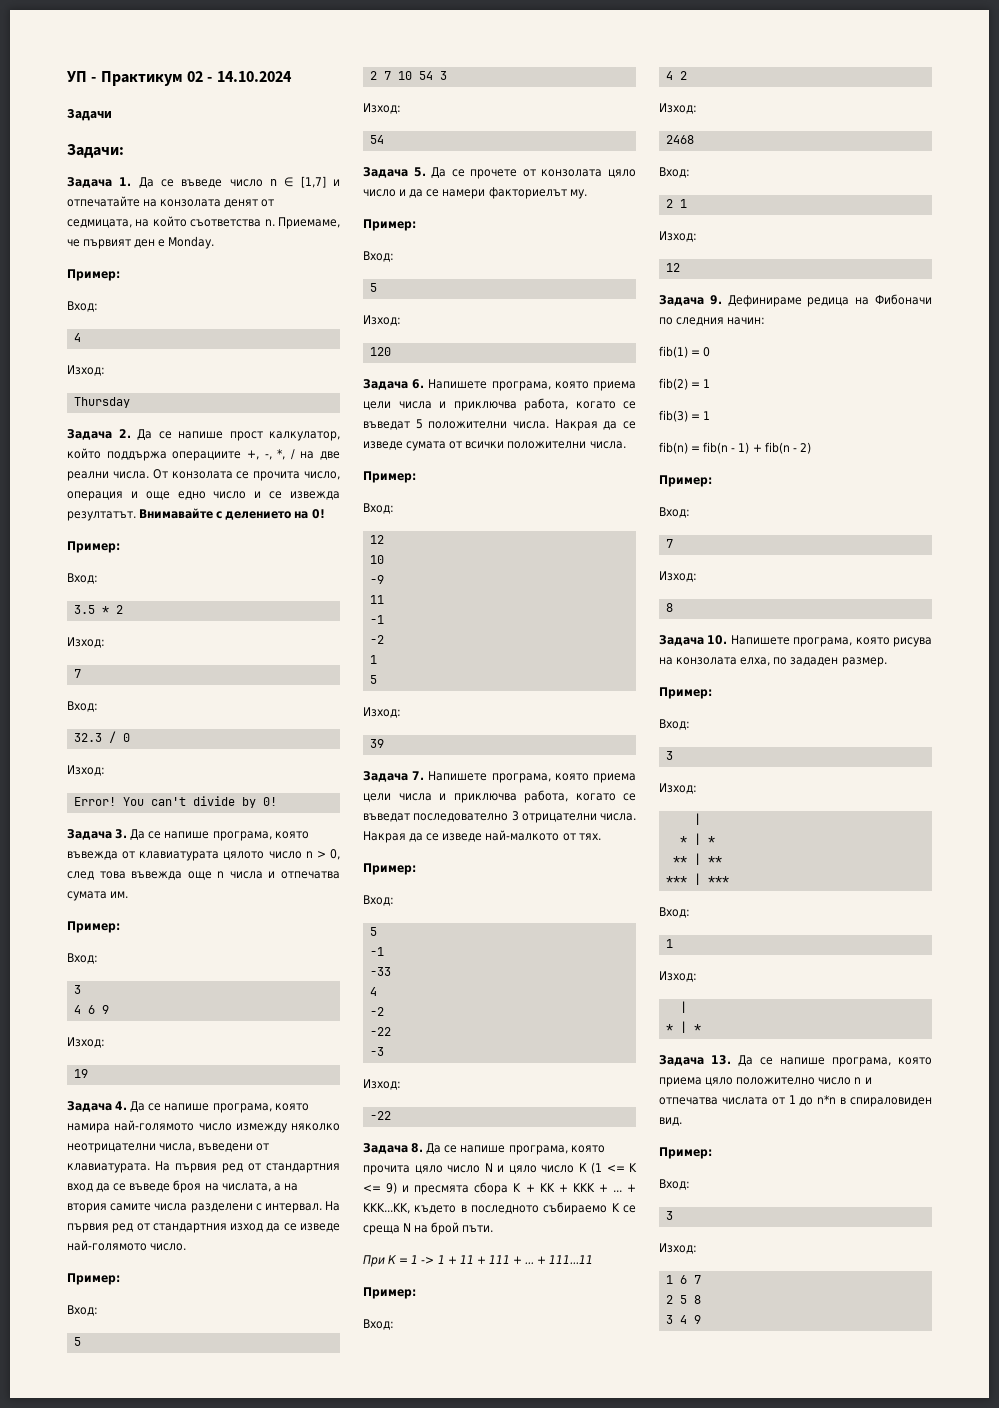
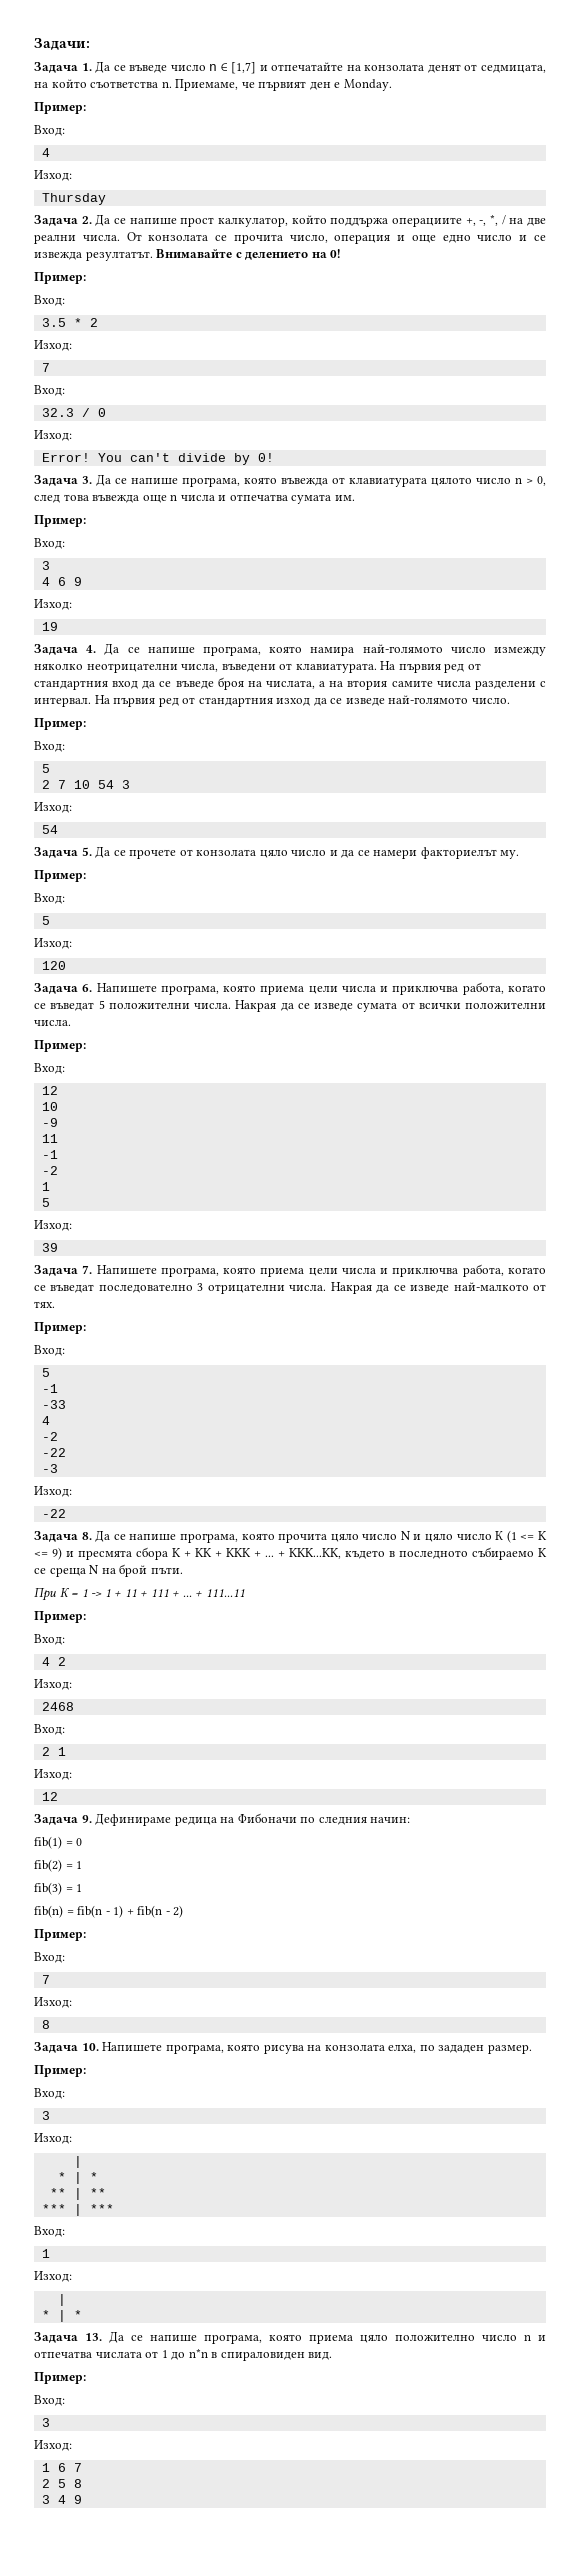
- УП - Практикум 02 - 14.10.2024
- Задачи

